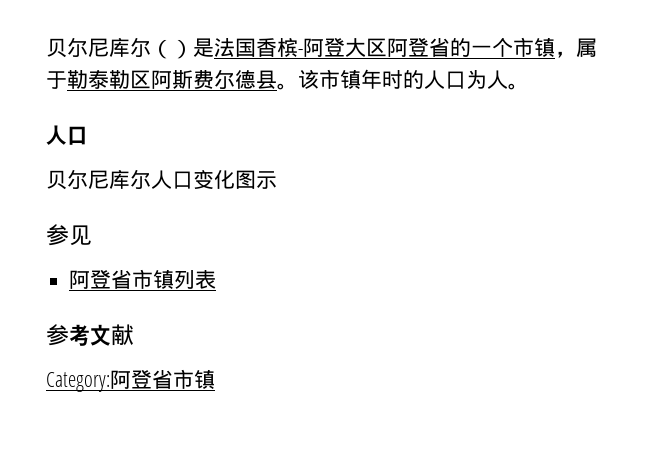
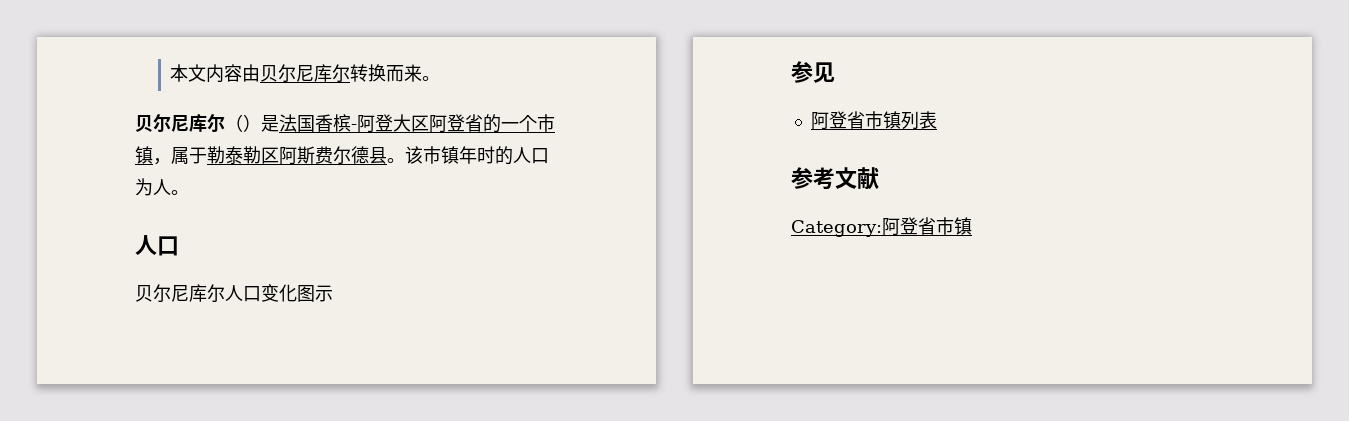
+ 本文内容由贝尔尼库尔转换而来。

